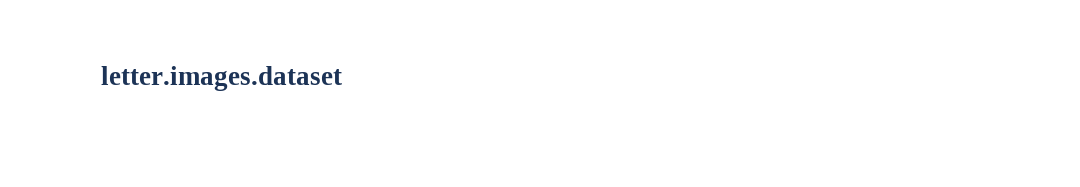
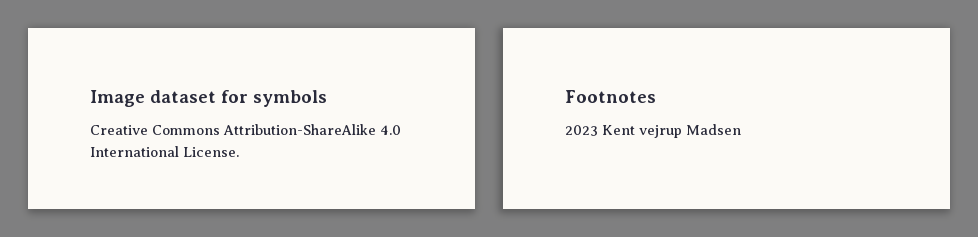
- letter.images.dataset
+ Image dataset for symbols
+ Creative Commons Attribution-ShareAlike 4.0 International License.
+ Footnotes
+ 2023 Kent vejrup Madsen

